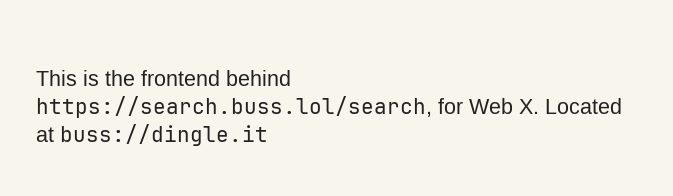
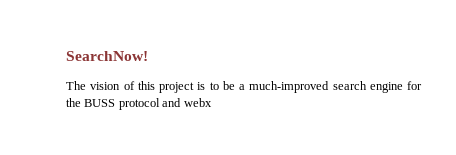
- This is the frontend behind https://search.buss.lol/search, for Web X. Located at buss://dingle.it
+ SearchNow!
+ The vision of this project is to be a much-improved search engine for the BUSS protocol and webx

